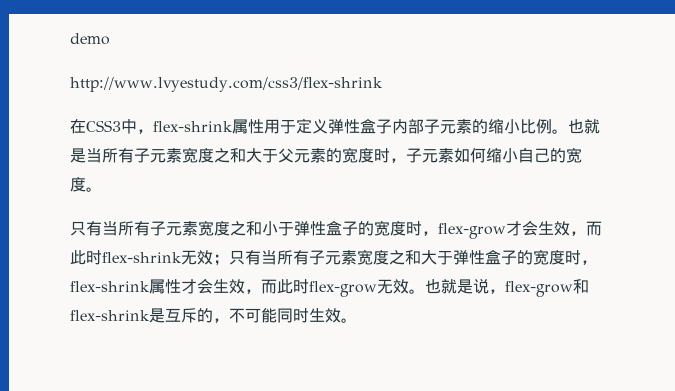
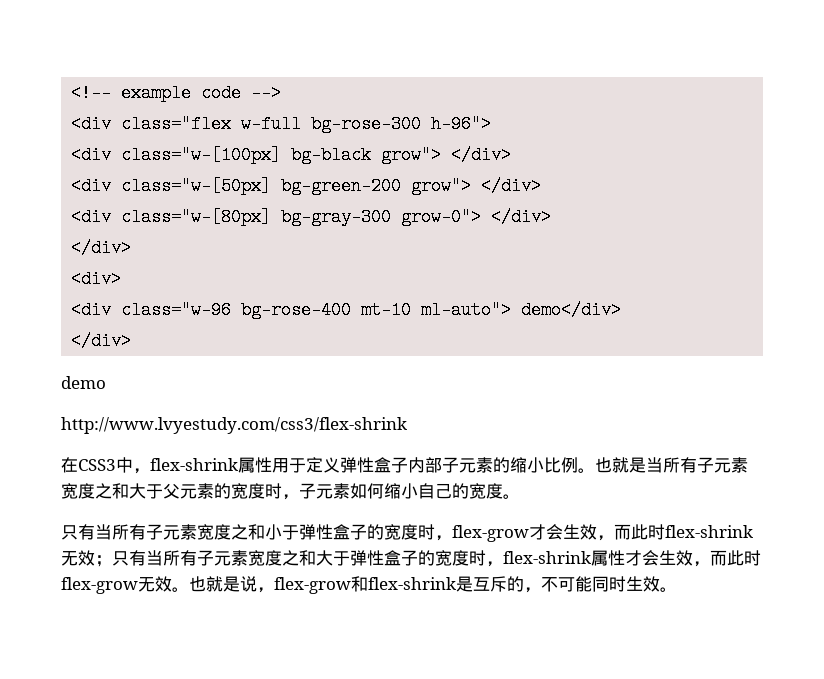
+ <!-- example code -->
+ <div class="flex w-full bg-rose-300 h-96">
+ <div class="w-[100px] bg-black grow"> </div>
+ <div class="w-[50px] bg-green-200 grow"> </div>
+ <div class="w-[80px] bg-gray-300 grow-0"> </div>
+ </div>
+ <div>
+ <div class="w-96 bg-rose-400 mt-10 ml-auto"> demo</div>
+ </div>

